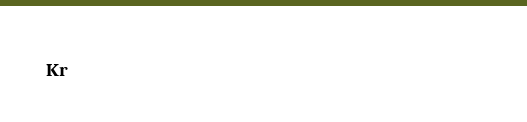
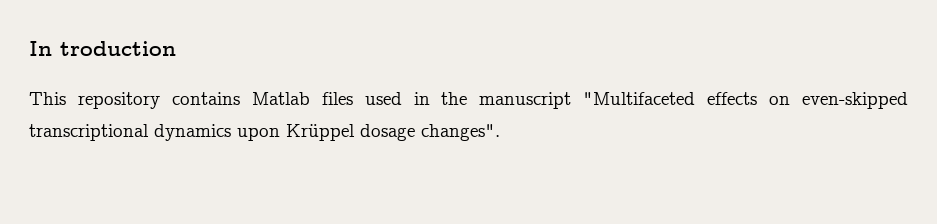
- Kr
+ In troduction
+ This repository contains Matlab files used in the manuscript "Multifaceted effects on even-skipped transcriptional dynamics upon Krüppel dosage changes".

